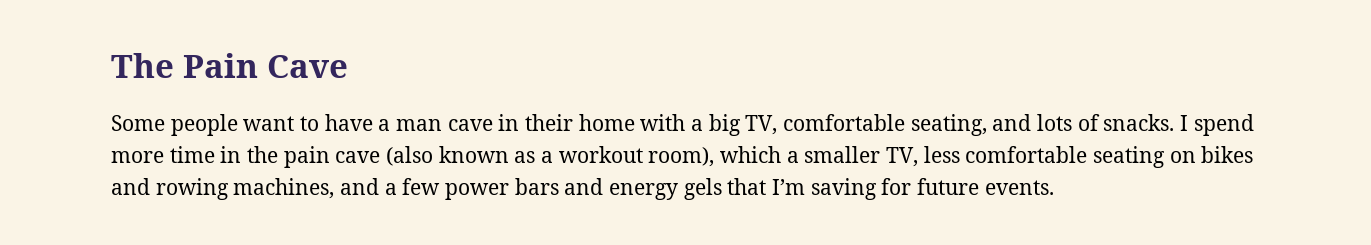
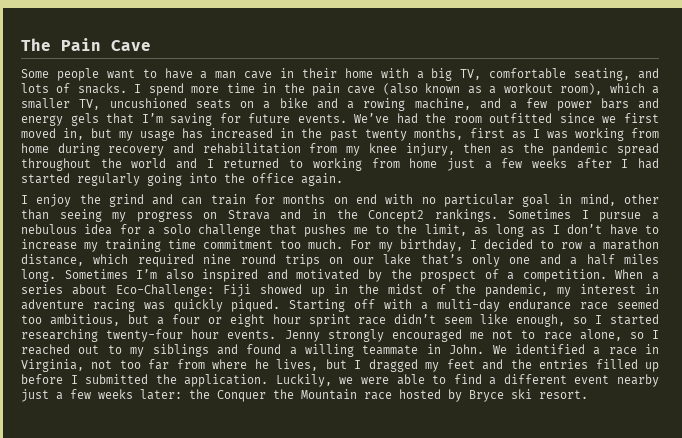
- I spend more time in the pain cave (also known as a workout room), which a smaller TV, less comfortable seating on bikes and rowing machines, and a few power bars and energy gels that I’m saving for future events.
+ I spend more time in the pain cave (also known as a workout room), which a smaller TV, uncushioned seats on a bike and a rowing machine, and a few power bars and energy gels that I’m saving for future events.
+ We’ve had the room outfitted since we first moved in, but my usage has increased in the past twenty months, first as I was working from home during recovery and rehabilitation from my knee injury, then as the pandemic spread throughout the world and I returned to working from home just a few weeks after I had started regularly going into the office again.
+ I enjoy the grind and can train for months on end with no particular goal in mind, other than seeing my progress on Strava and in the Concept2 rankings. Sometimes I pursue a nebulous idea for a solo challenge that pushes me to the limit, as long as I don’t have to increase my training time commitment too much. For my birthday, I decided to row a marathon distance, which required nine round trips on our lake that’s only one and a half miles long. Sometimes I’m also inspired and motivated by the prospect of a competition. When a series about Eco-Challenge: Fiji showed up in the midst of the pandemic, my interest in adventure racing was quickly piqued. Starting off with a multi-day endurance race seemed too ambitious, but a four or eight hour sprint race didn’t seem like enough, so I started researching twenty-four hour events. Jenny strongly encouraged me not to race alone, so I reached out to my siblings and found a willing teammate in John. We identified a race in Virginia, not too far from where he lives, but I dragged my feet and the entries filled up before I submitted the application. Luckily, we were able to find a different event nearby just a few weeks later: the Conquer the Mountain race hosted by Bryce ski resort.

